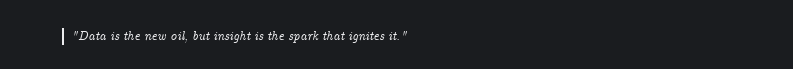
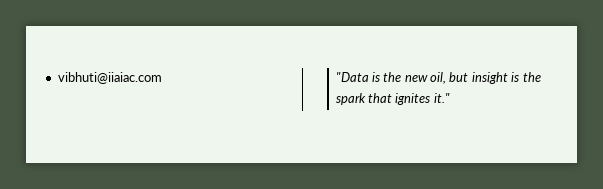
+ vibhuti@iiaiac.com

